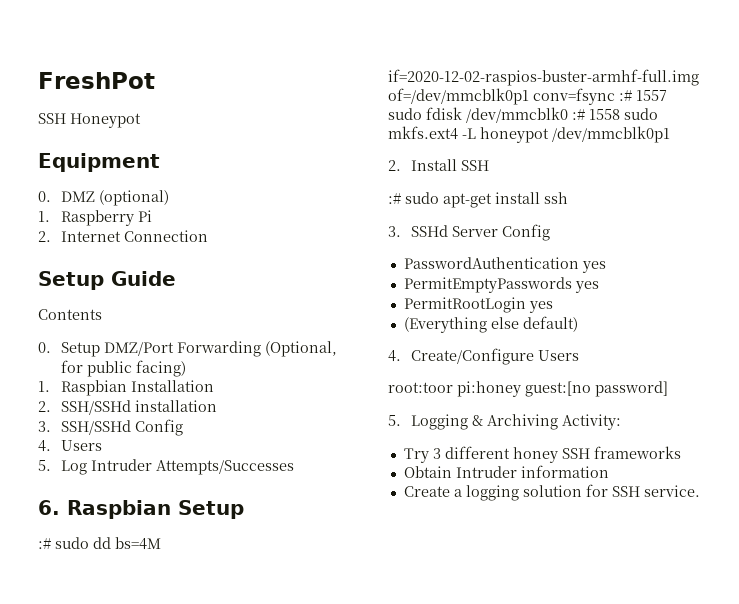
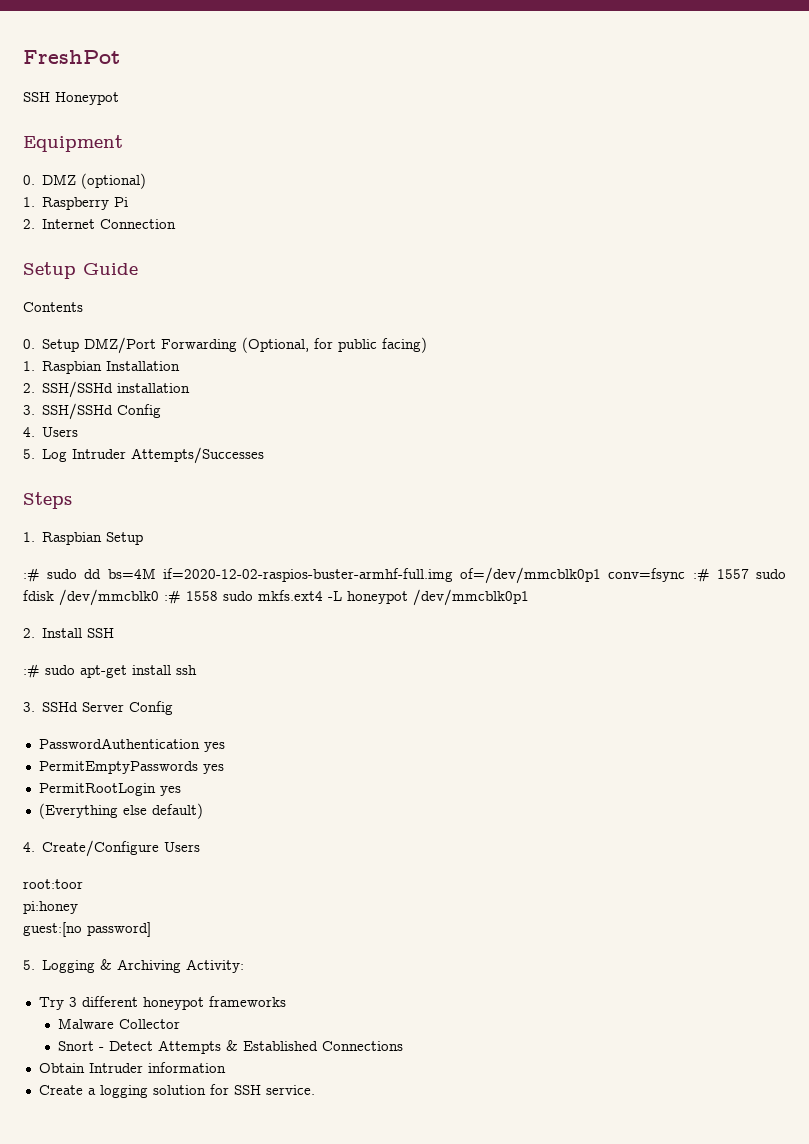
- 6. Raspbian Setup
+ Steps
+ 1. Raspbian Setup
- root:toor pi:honey guest:[no password]
+ root:toor
+ pi:honey
+ guest:[no password]
- Try 3 different honey SSH frameworks
+ Try 3 different honeypot frameworks
+ Malware Collector
+ Snort - Detect Attempts & Established Connections

